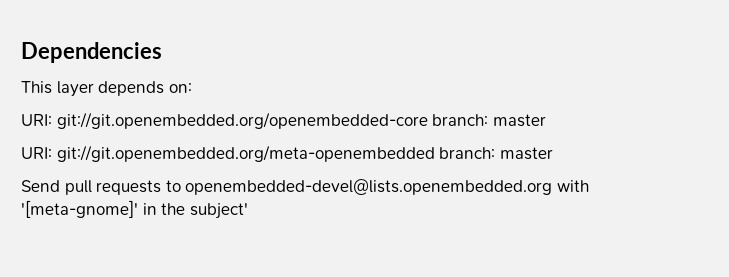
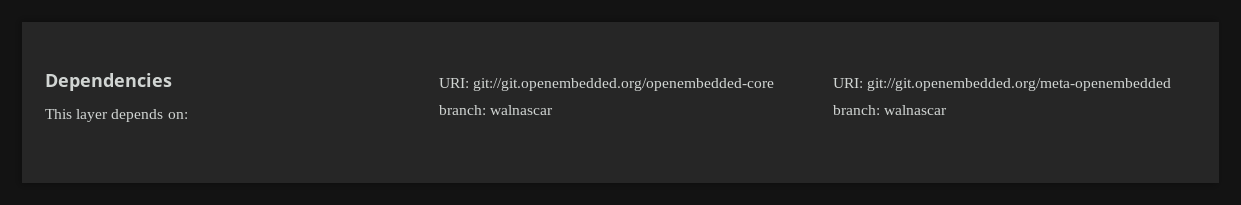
- URI: git://git.openembedded.org/openembedded-core branch: master
+ URI: git://git.openembedded.org/openembedded-core branch: walnascar
- URI: git://git.openembedded.org/meta-openembedded branch: master
- Send pull requests to openembedded-devel@lists.openembedded.org with '[meta-gnome]' in the subject'
+ URI: git://git.openembedded.org/meta-openembedded branch: walnascar

